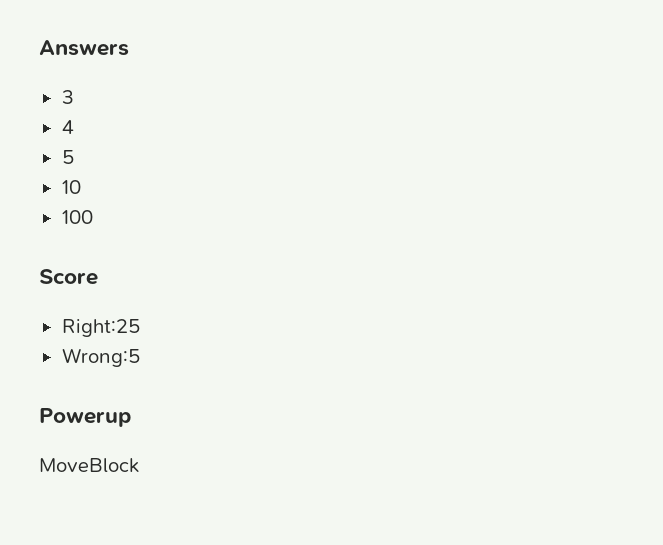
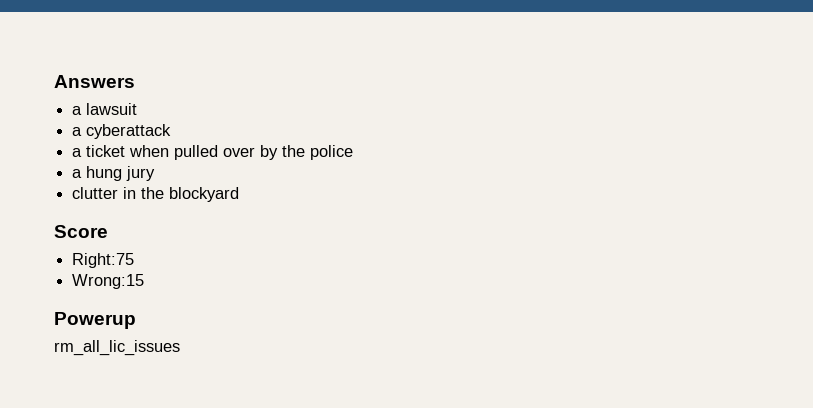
- 3
- 4
- 5
- 10
- 100
+ a lawsuit
+ a cyberattack
+ a ticket when pulled over by the police
+ a hung jury
+ clutter in the blockyard
- Right:25
- Wrong:5
+ Right:75
+ Wrong:15
- MoveBlock
+ rm_all_lic_issues

